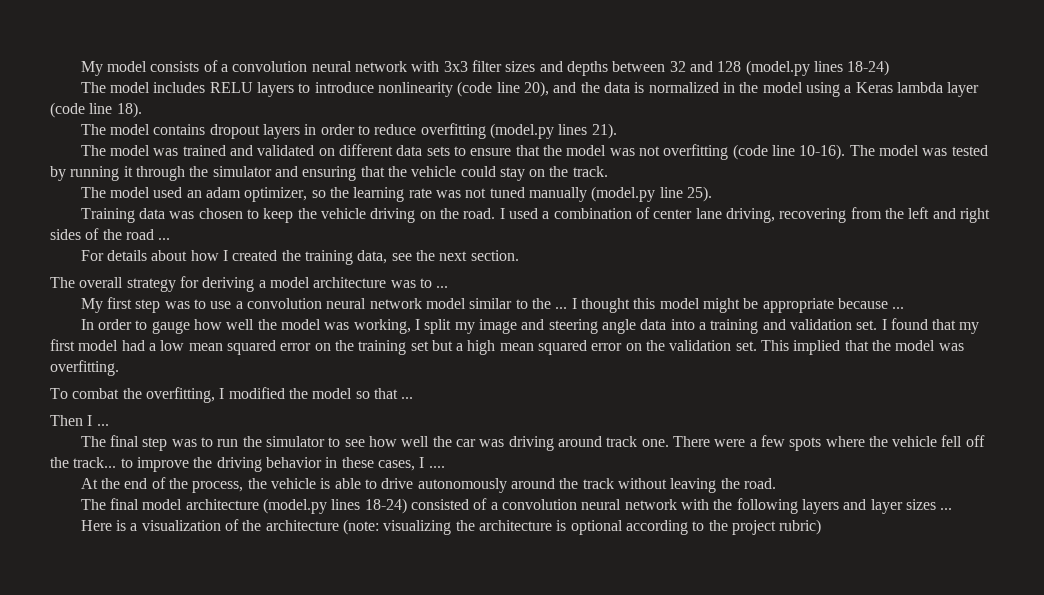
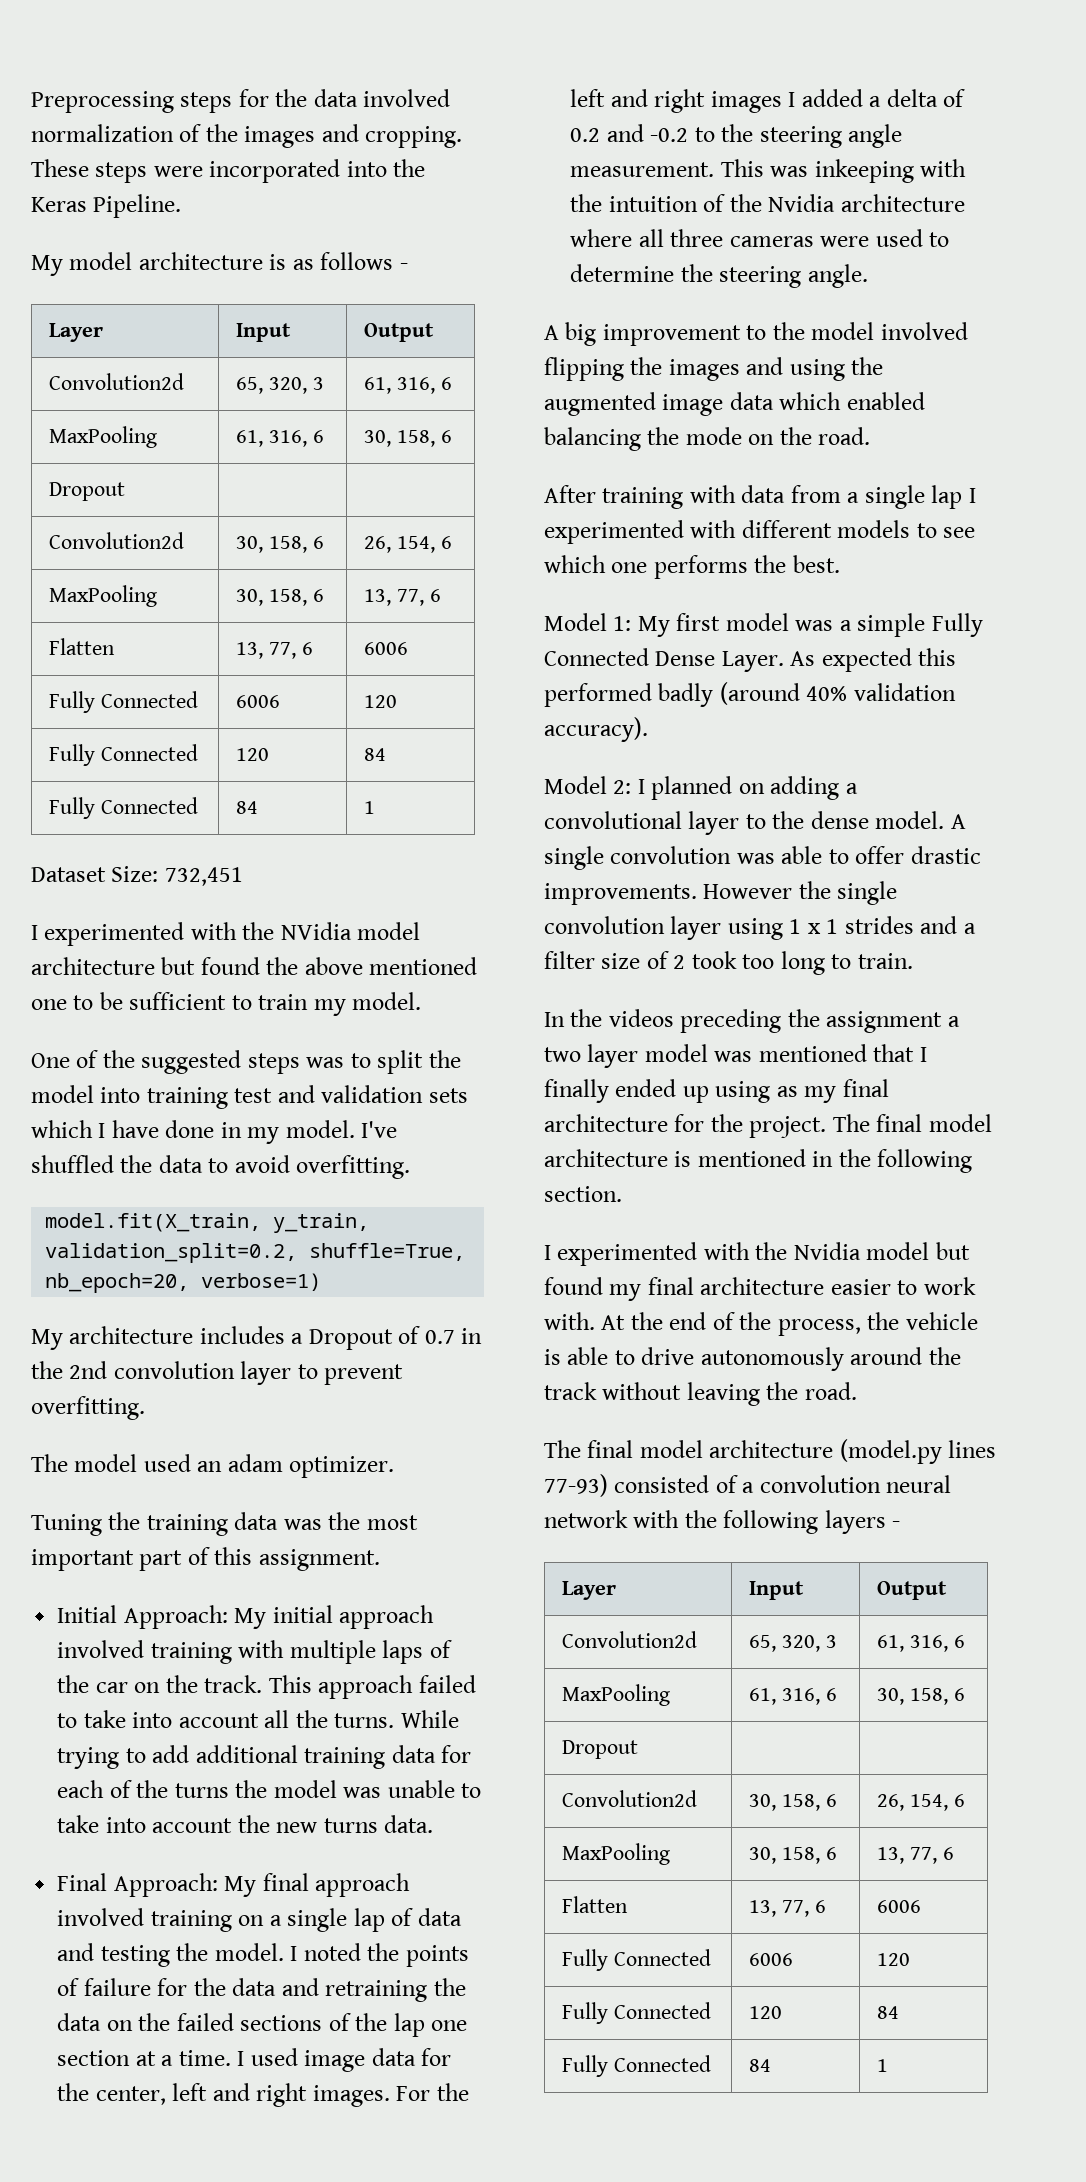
- My model consists of a convolution neural network with 3x3 filter sizes and depths between 32 and 128 (model.py lines 18-24)
- The model includes RELU layers to introduce nonlinearity (code line 20), and the data is normalized in the model using a Keras lambda layer (code line 18).
- The model contains dropout layers in order to reduce overfitting (model.py lines 21).
- The model was trained and validated on different data sets to ensure that the model was not overfitting (code line 10-16). The model was tested by running it through the simulator and ensuring that the vehicle could stay on the track.
+ Preprocessing steps for the data involved normalization of the images and cropping. These steps were incorporated into the Keras Pipeline.
+ My model architecture is as follows -
+ Layer | Input | Output
+ Convolution2d | 65, 320, 3 | 61, 316, 6
+ MaxPooling | 61, 316, 6 | 30, 158, 6
+ Dropout | |
+ Convolution2d | 30, 158, 6 | 26, 154, 6
+ MaxPooling | 30, 158, 6 | 13, 77, 6
+ Flatten | 13, 77, 6 | 6006
+ Fully Connected | 6006 | 120
+ Fully Connected | 120 | 84
+ Fully Connected | 84 | 1
+ Dataset Size: 732,451
+ I experimented with the NVidia model architecture but found the above mentioned one to be sufficient to train my model.
+ One of the suggested steps was to split the model into training test and validation sets which I have done in my model. I've shuffled the data to avoid overfitting.
+ model.fit(X_train, y_train, validation_split=0.2, shuffle=True, nb_epoch=20, verbose=1)
+ My architecture includes a Dropout of 0.7 in the 2nd convolution layer to prevent overfitting.
- The model used an adam optimizer, so the learning rate was not tuned manually (model.py line 25).
- Training data was chosen to keep the vehicle driving on the road. I used a combination of center lane driving, recovering from the left and right sides of the road ...
- For details about how I created the training data, see the next section.
- The overall strategy for deriving a model architecture was to ...
- My first step was to use a convolution neural network model similar to the ... I thought this model might be appropriate because ...
- In order to gauge how well the model was working, I split my image and steering angle data into a training and validation set. I found that my first model had a low mean squared error on the training set but a high mean squared error on the validation set. This implied that the model was overfitting.
- To combat the overfitting, I modified the model so that ...
- Then I ...
- The final step was to run the simulator to see how well the car was driving around track one. There were a few spots where the vehicle fell off the track... to improve the driving behavior in these cases, I ....
- At the end of the process, the vehicle is able to drive autonomously around the track without leaving the road.
+ The model used an adam optimizer.
+ Tuning the training data was the most important part of this assignment.
+ Initial Approach: My initial approach involved training with multiple laps of the car on the track. This approach failed to take into account all the turns. While trying to add additional training data for each of the turns the model was unable to take into account the new turns data.
+ Final Approach: My final approach involved training on a single lap of data and testing the model. I noted the points of failure for the data and retraining the data on the failed sections of the lap one section at a time. I used image data for the center, left and right images. For the left and right images I added a delta of 0.2 and -0.2 to the steering angle measurement. This was inkeeping with the intuition of the Nvidia architecture where all three cameras were used to determine the steering angle.
+ A big improvement to the model involved flipping the images and using the augmented image data which enabled balancing the mode on the road.
+ After training with data from a single lap I experimented with different models to see which one performs the best.
+ Model 1: My first model was a simple Fully Connected Dense Layer. As expected this performed badly (around 40% validation accuracy).
+ Model 2: I planned on adding a convolutional layer to the dense model. A single convolution was able to offer drastic improvements. However the single convolution layer using 1 x 1 strides and a filter size of 2 took too long to train.
+ In the videos preceding the assignment a two layer model was mentioned that I finally ended up using as my final architecture for the project. The final model architecture is mentioned in the following section.
+ I experimented with the Nvidia model but found my final architecture easier to work with. At the end of the process, the vehicle is able to drive autonomously around the track without leaving the road.
- The final model architecture (model.py lines 18-24) consisted of a convolution neural network with the following layers and layer sizes ...
- Here is a visualization of the architecture (note: visualizing the architecture is optional according to the project rubric)
+ The final model architecture (model.py lines 77-93) consisted of a convolution neural network with the following layers -
+ Layer | Input | Output
+ Convolution2d | 65, 320, 3 | 61, 316, 6
+ MaxPooling | 61, 316, 6 | 30, 158, 6
+ Dropout | |
+ Convolution2d | 30, 158, 6 | 26, 154, 6
+ MaxPooling | 30, 158, 6 | 13, 77, 6
+ Flatten | 13, 77, 6 | 6006
+ Fully Connected | 6006 | 120
+ Fully Connected | 120 | 84
+ Fully Connected | 84 | 1

